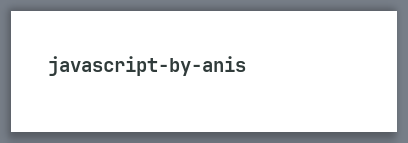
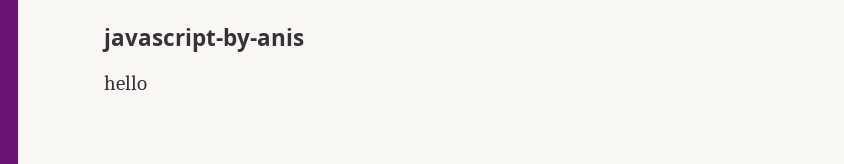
+ hello

